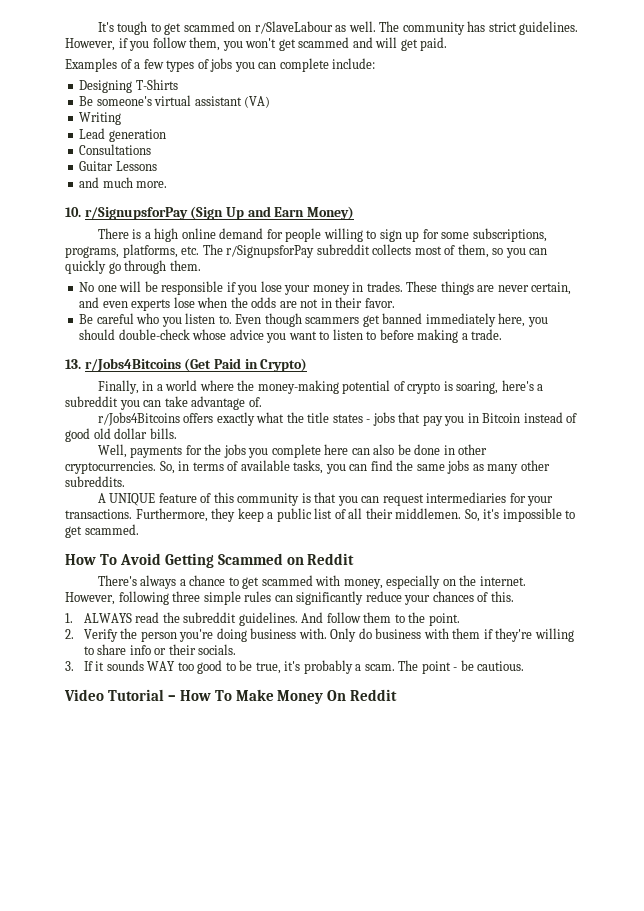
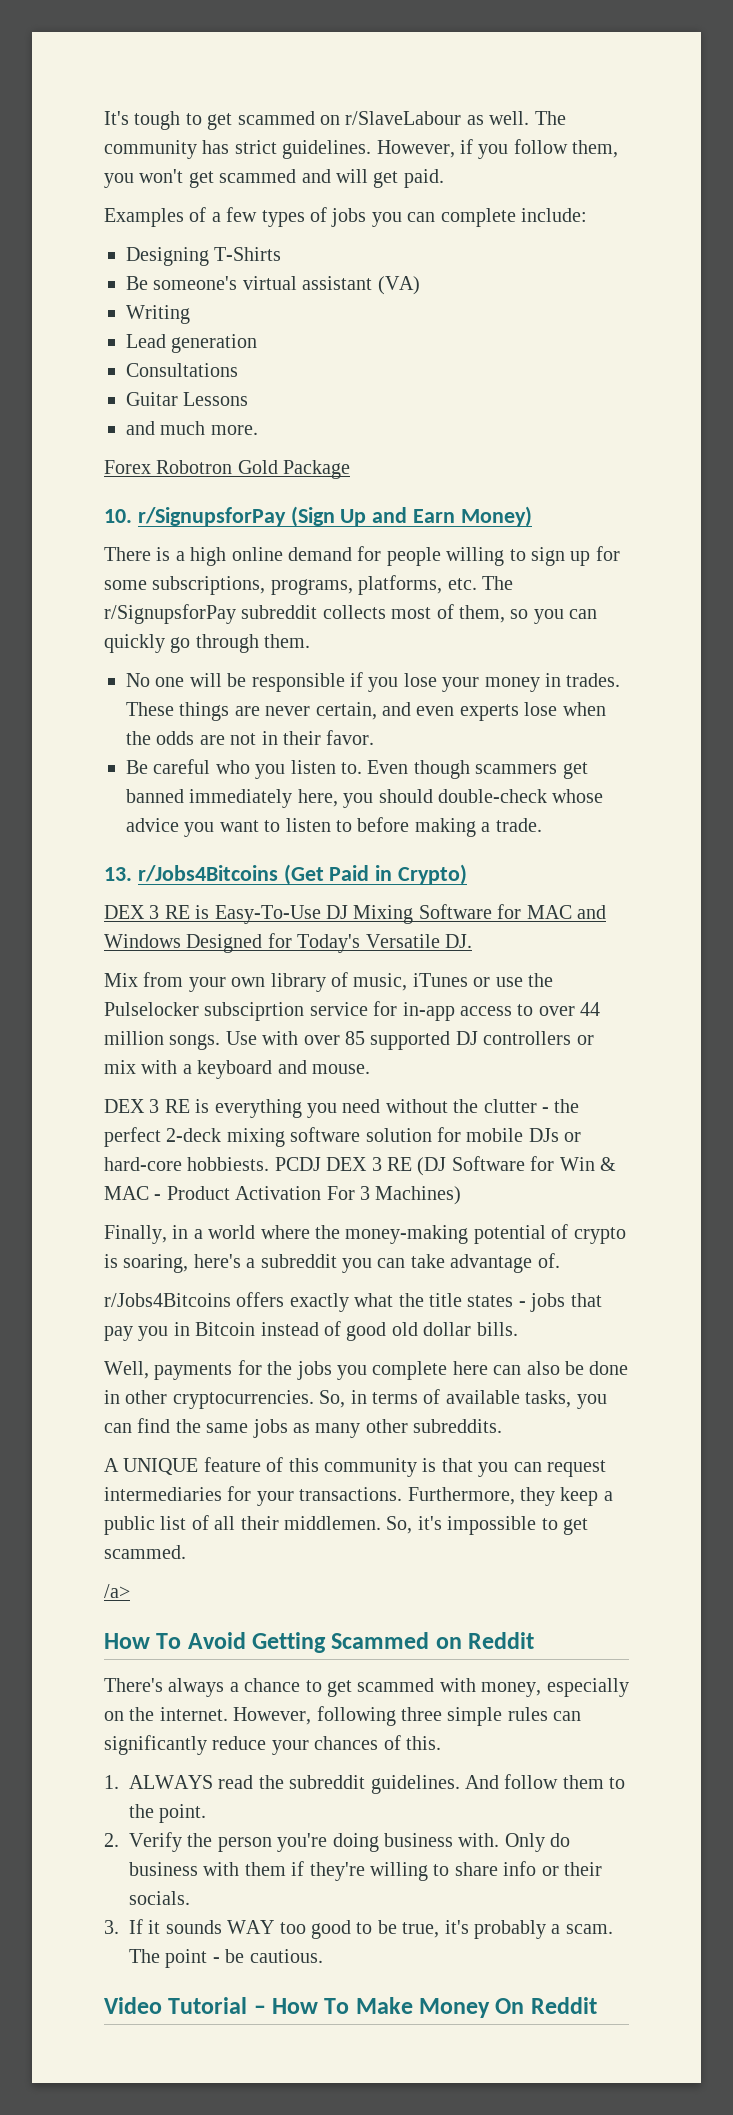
+ Forex Robotron Gold Package
+ DEX 3 RE is Easy-To-Use DJ Mixing Software for MAC and Windows Designed for Today's Versatile DJ.
+ Mix from your own library of music, iTunes or use the Pulselocker subsciprtion service for in-app access to over 44 million songs. Use with over 85 supported DJ controllers or mix with a keyboard and mouse.
+ DEX 3 RE is everything you need without the clutter - the perfect 2-deck mixing software solution for mobile DJs or hard-core hobbiests. PCDJ DEX 3 RE (DJ Software for Win & MAC - Product Activation For 3 Machines)
+ /a>

